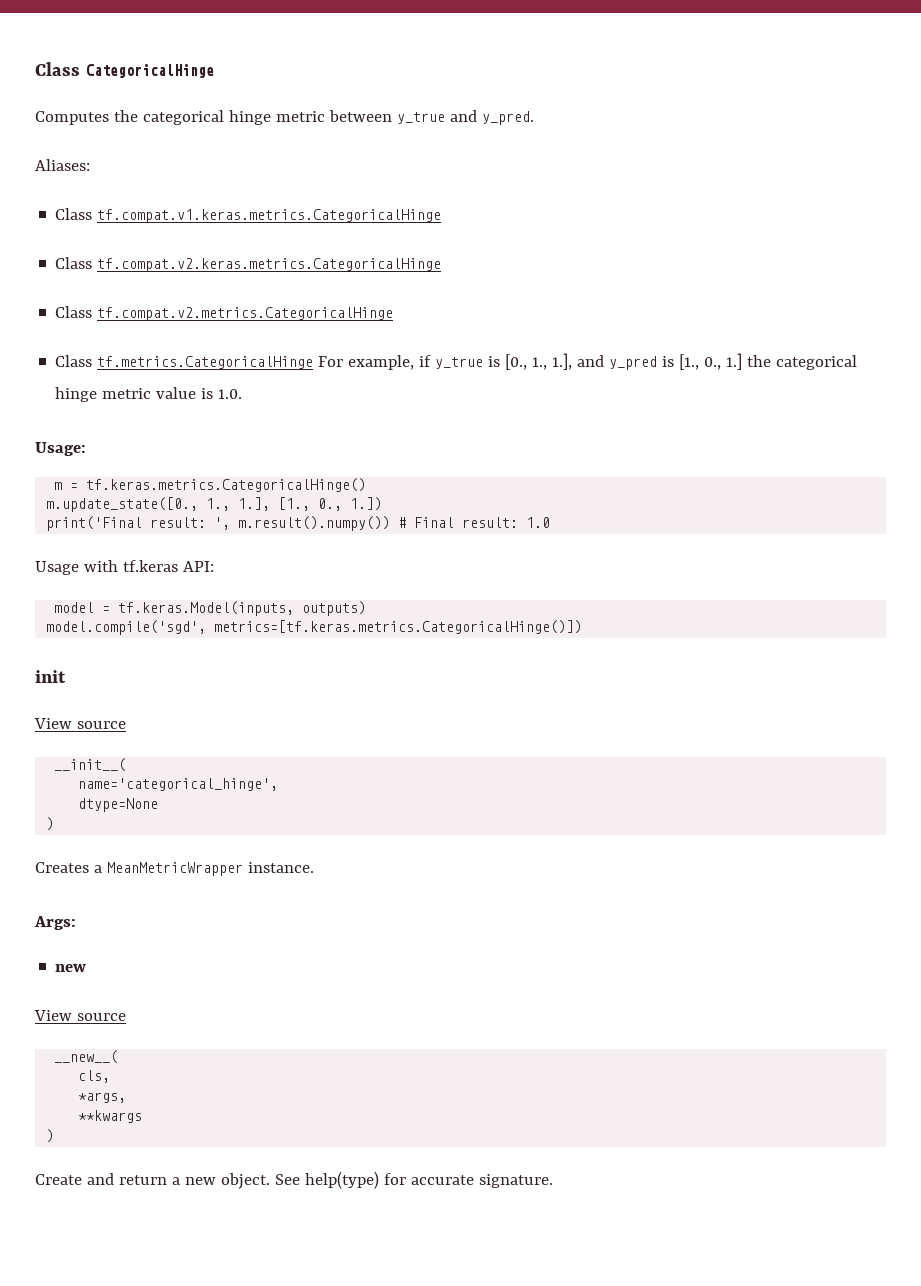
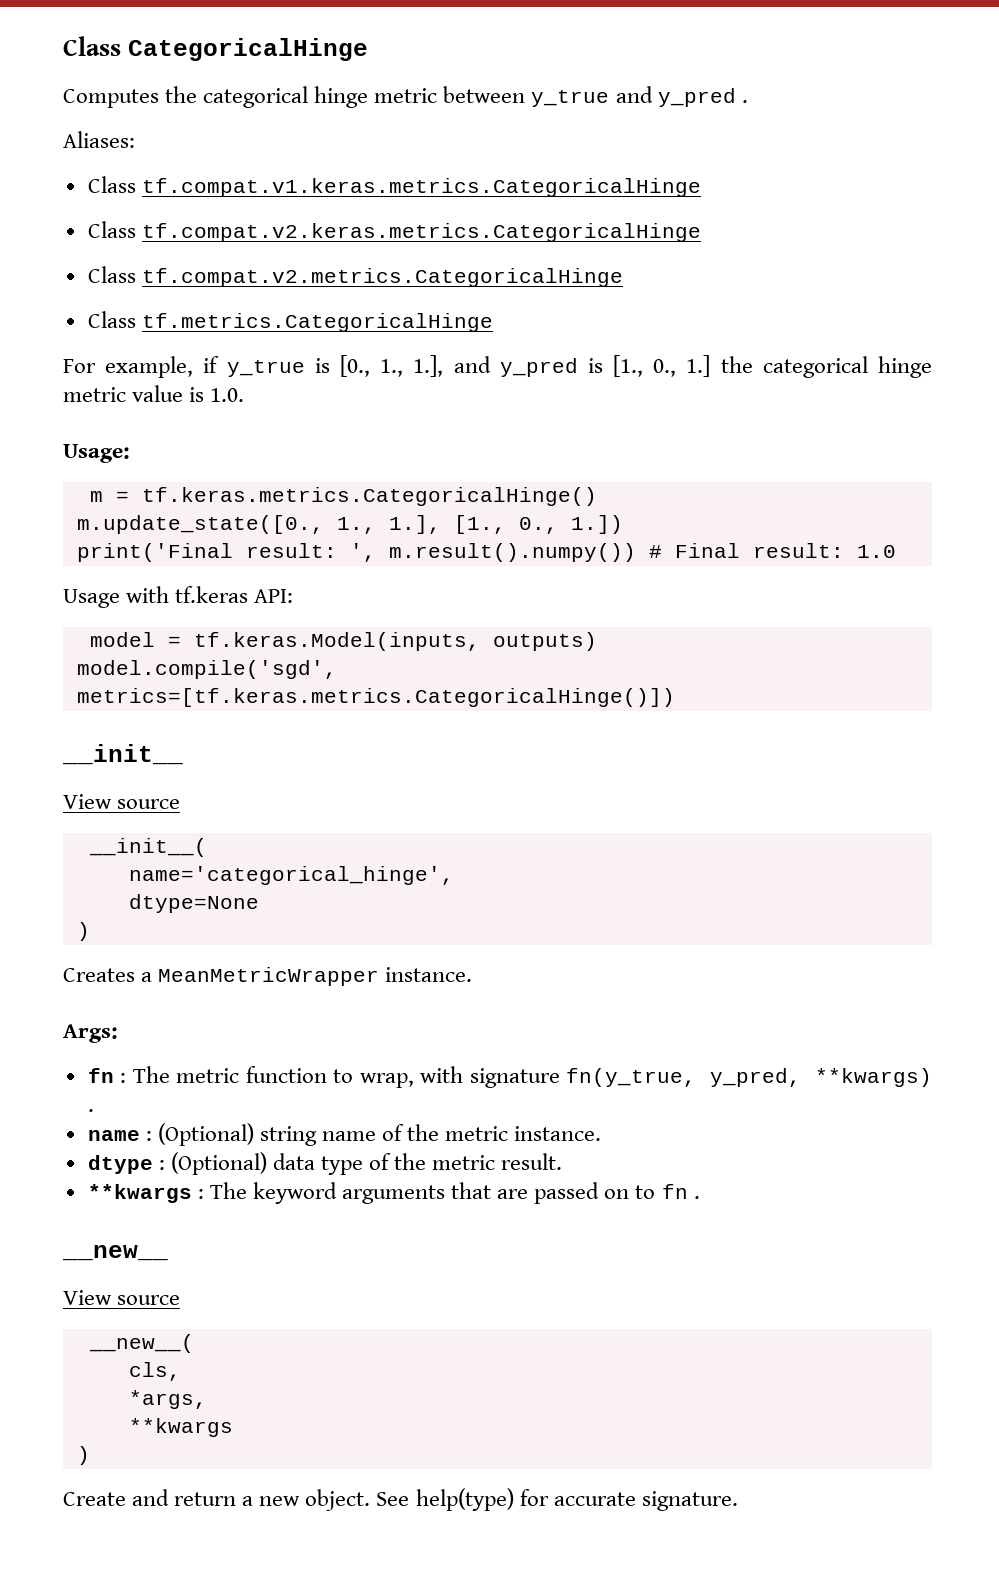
- Computes the categorical hinge metric between y_true and y_pred.
+ Computes the categorical hinge metric between y_true and y_pred .
- Class tf.metrics.CategoricalHinge For example, if y_true is [0., 1., 1.], and y_pred is [1., 0., 1.] the categorical hinge metric value is 1.0.
+ Class tf.metrics.CategoricalHinge
+ For example, if y_true is [0., 1., 1.], and y_pred is [1., 0., 1.] the categorical hinge metric value is 1.0.
- init
+ __init__
  Args:
- new
+ fn : The metric function to wrap, with signature fn(y_true, y_pred, **kwargs) .
+ name : (Optional) string name of the metric instance.
+ dtype : (Optional) data type of the metric result.
+ **kwargs : The keyword arguments that are passed on to fn .
+ __new__

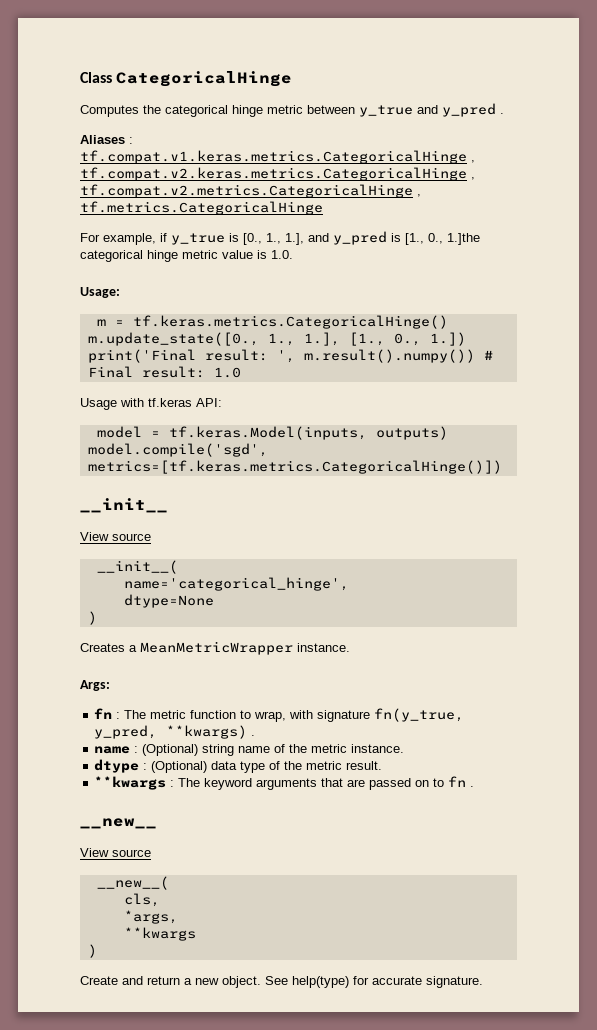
- Aliases:
- Class tf.compat.v1.keras.metrics.CategoricalHinge
- Class tf.compat.v2.keras.metrics.CategoricalHinge
- Class tf.compat.v2.metrics.CategoricalHinge
- Class tf.metrics.CategoricalHinge
+ Aliases : tf.compat.v1.keras.metrics.CategoricalHinge , tf.compat.v2.keras.metrics.CategoricalHinge , tf.compat.v2.metrics.CategoricalHinge , tf.metrics.CategoricalHinge
- For example, if y_true is [0., 1., 1.], and y_pred is [1., 0., 1.] the categorical hinge metric value is 1.0.
+ For example, if y_true is [0., 1., 1.], and y_pred is [1., 0., 1.]the categorical hinge metric value is 1.0.

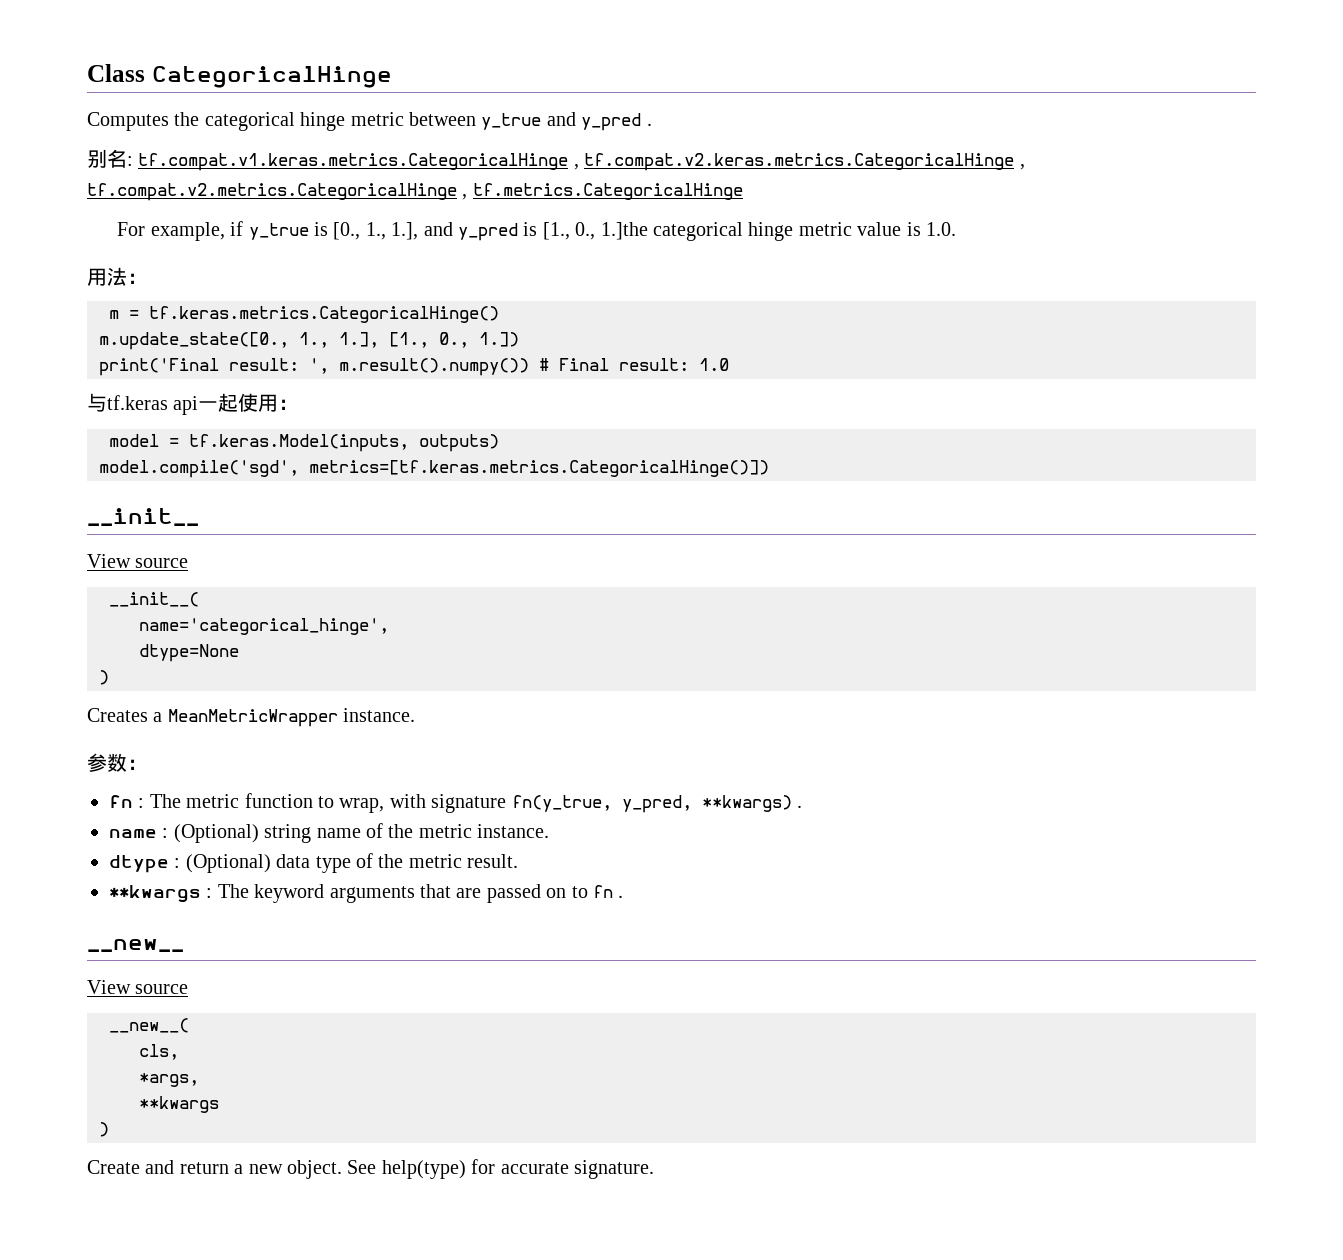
- Aliases : tf.compat.v1.keras.metrics.CategoricalHinge , tf.compat.v2.keras.metrics.CategoricalHinge , tf.compat.v2.metrics.CategoricalHinge , tf.metrics.CategoricalHinge
+ 别名: tf.compat.v1.keras.metrics.CategoricalHinge , tf.compat.v2.keras.metrics.CategoricalHinge , tf.compat.v2.metrics.CategoricalHinge , tf.metrics.CategoricalHinge
- Usage:
+ 用法：
- Usage with tf.keras API:
+ 与tf.keras api一起使用：
- Args:
+ 参数：

